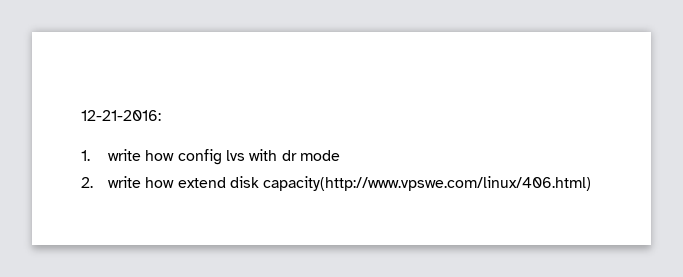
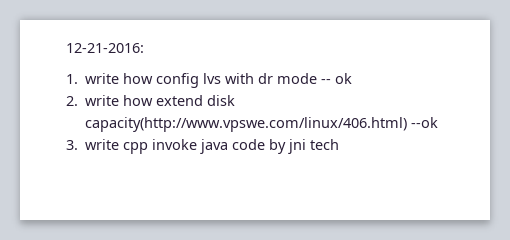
- 1. write how config lvs with dr mode
+ 1. write how config lvs with dr mode -- ok
- 2. write how extend disk capacity(http://www.vpswe.com/linux/406.html)
+ 2. write how extend disk capacity(http://www.vpswe.com/linux/406.html) --ok
+ 3. write cpp invoke java code by jni tech

